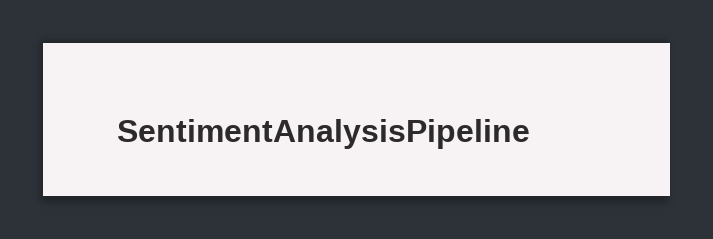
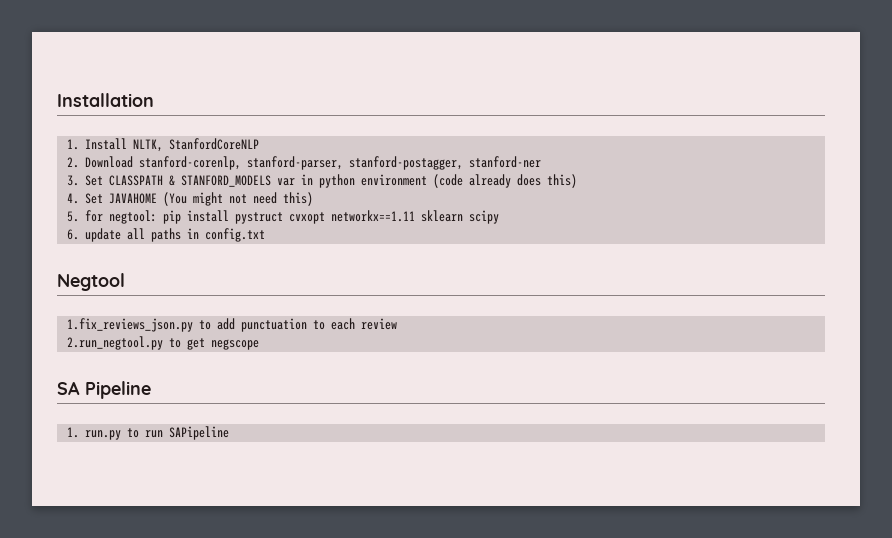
- SentimentAnalysisPipeline
+ Installation
+ 1. Install NLTK, StanfordCoreNLP
+ 2. Download stanford-corenlp, stanford-parser, stanford-postagger, stanford-ner
+ 3. Set CLASSPATH & STANFORD_MODELS var in python environment (code already does this)
+ 4. Set JAVAHOME (You might not need this)
+ 5. for negtool: pip install pystruct cvxopt networkx==1.11 sklearn scipy
+ 6. update all paths in config.txt
+ Negtool
+ 1.fix_reviews_json.py to add punctuation to each review
+ 2.run_negtool.py to get negscope
+ SA Pipeline
+ 1. run.py to run SAPipeline

